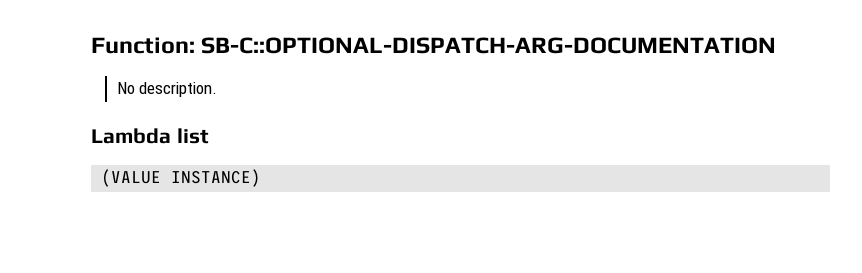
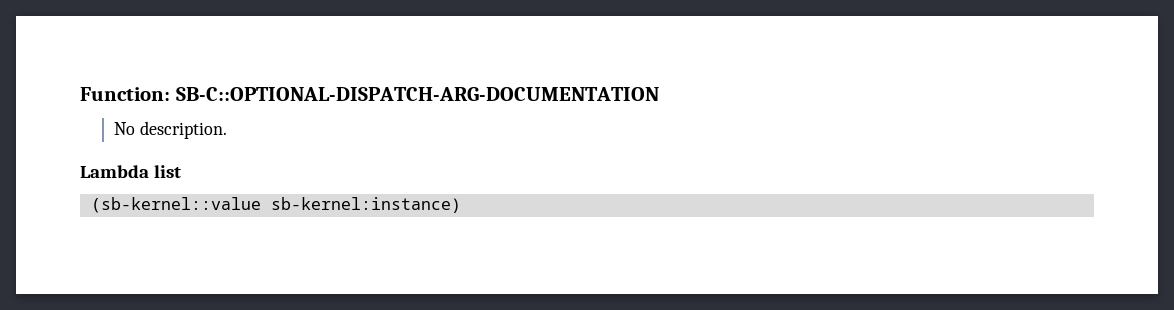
- (VALUE INSTANCE)
+ (sb-kernel::value sb-kernel:instance)

